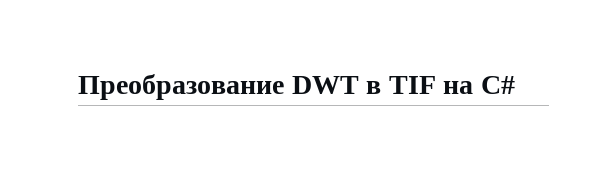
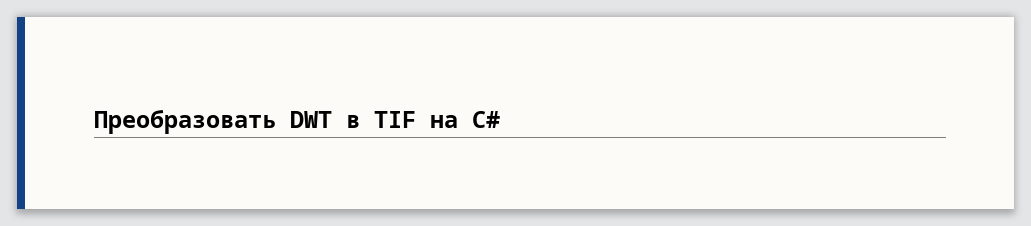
- Преобразование DWT в TIF на C#
+ Преобразовать DWT в TIF на C#

